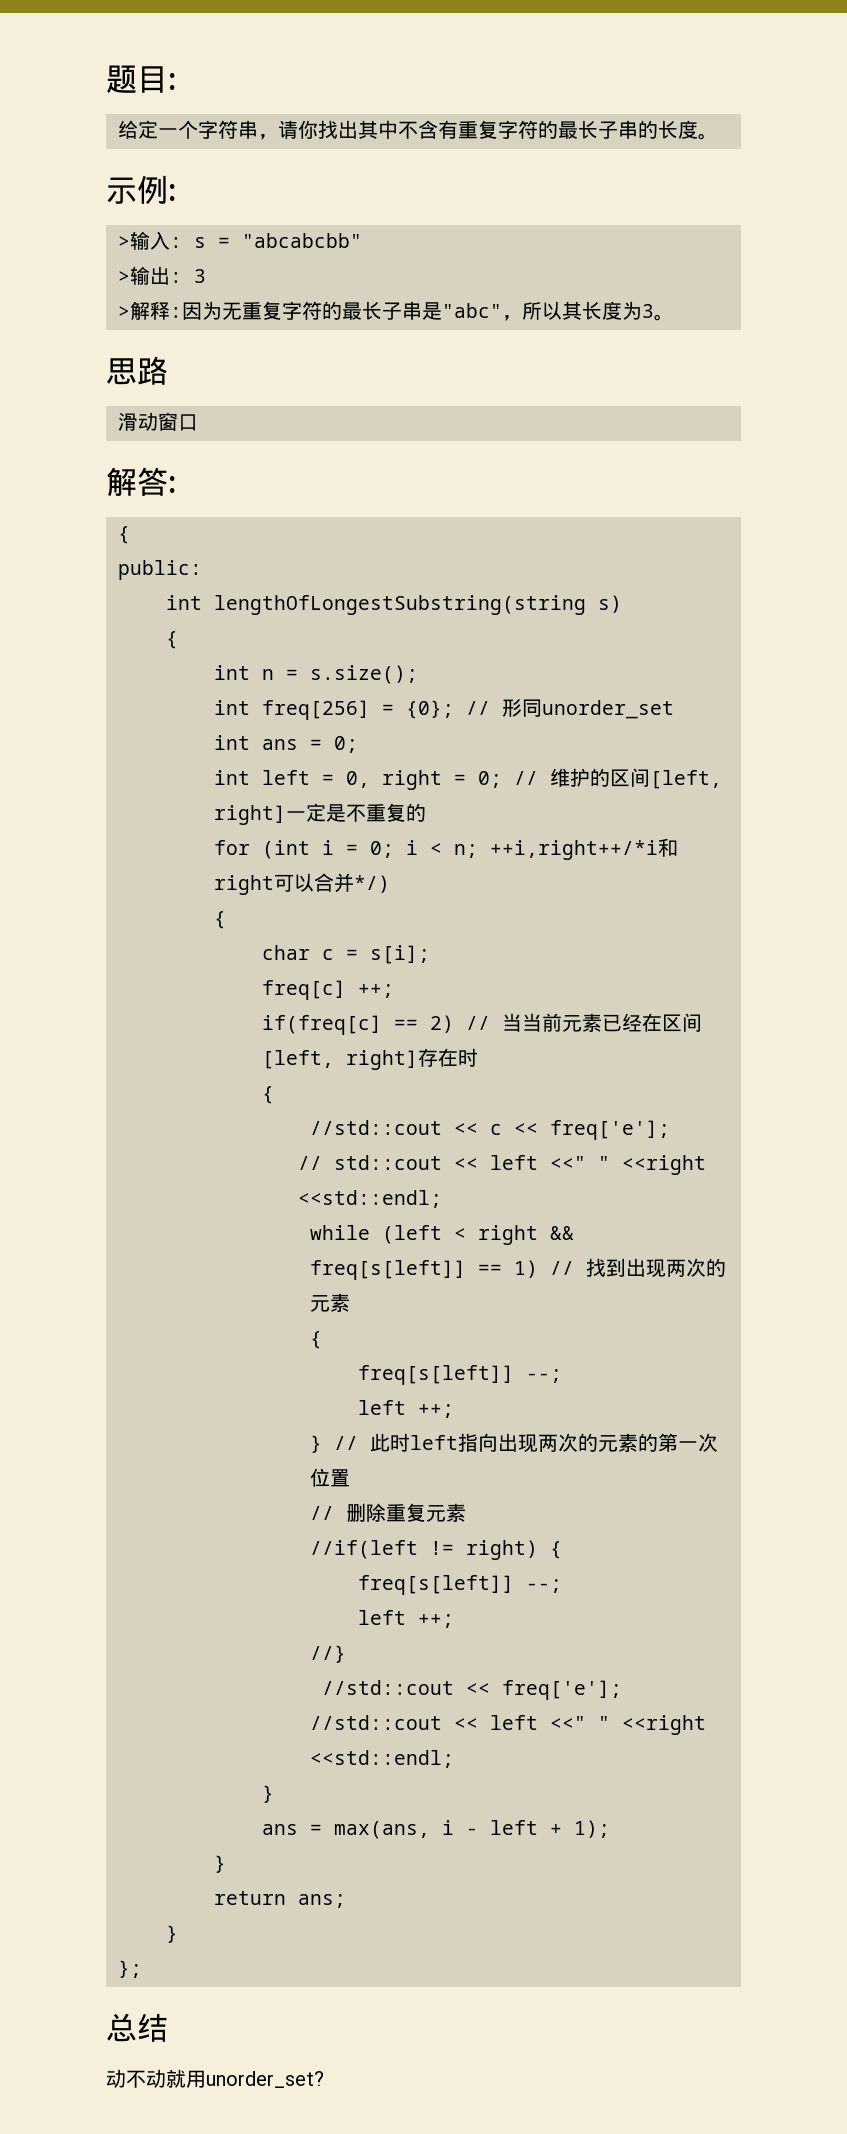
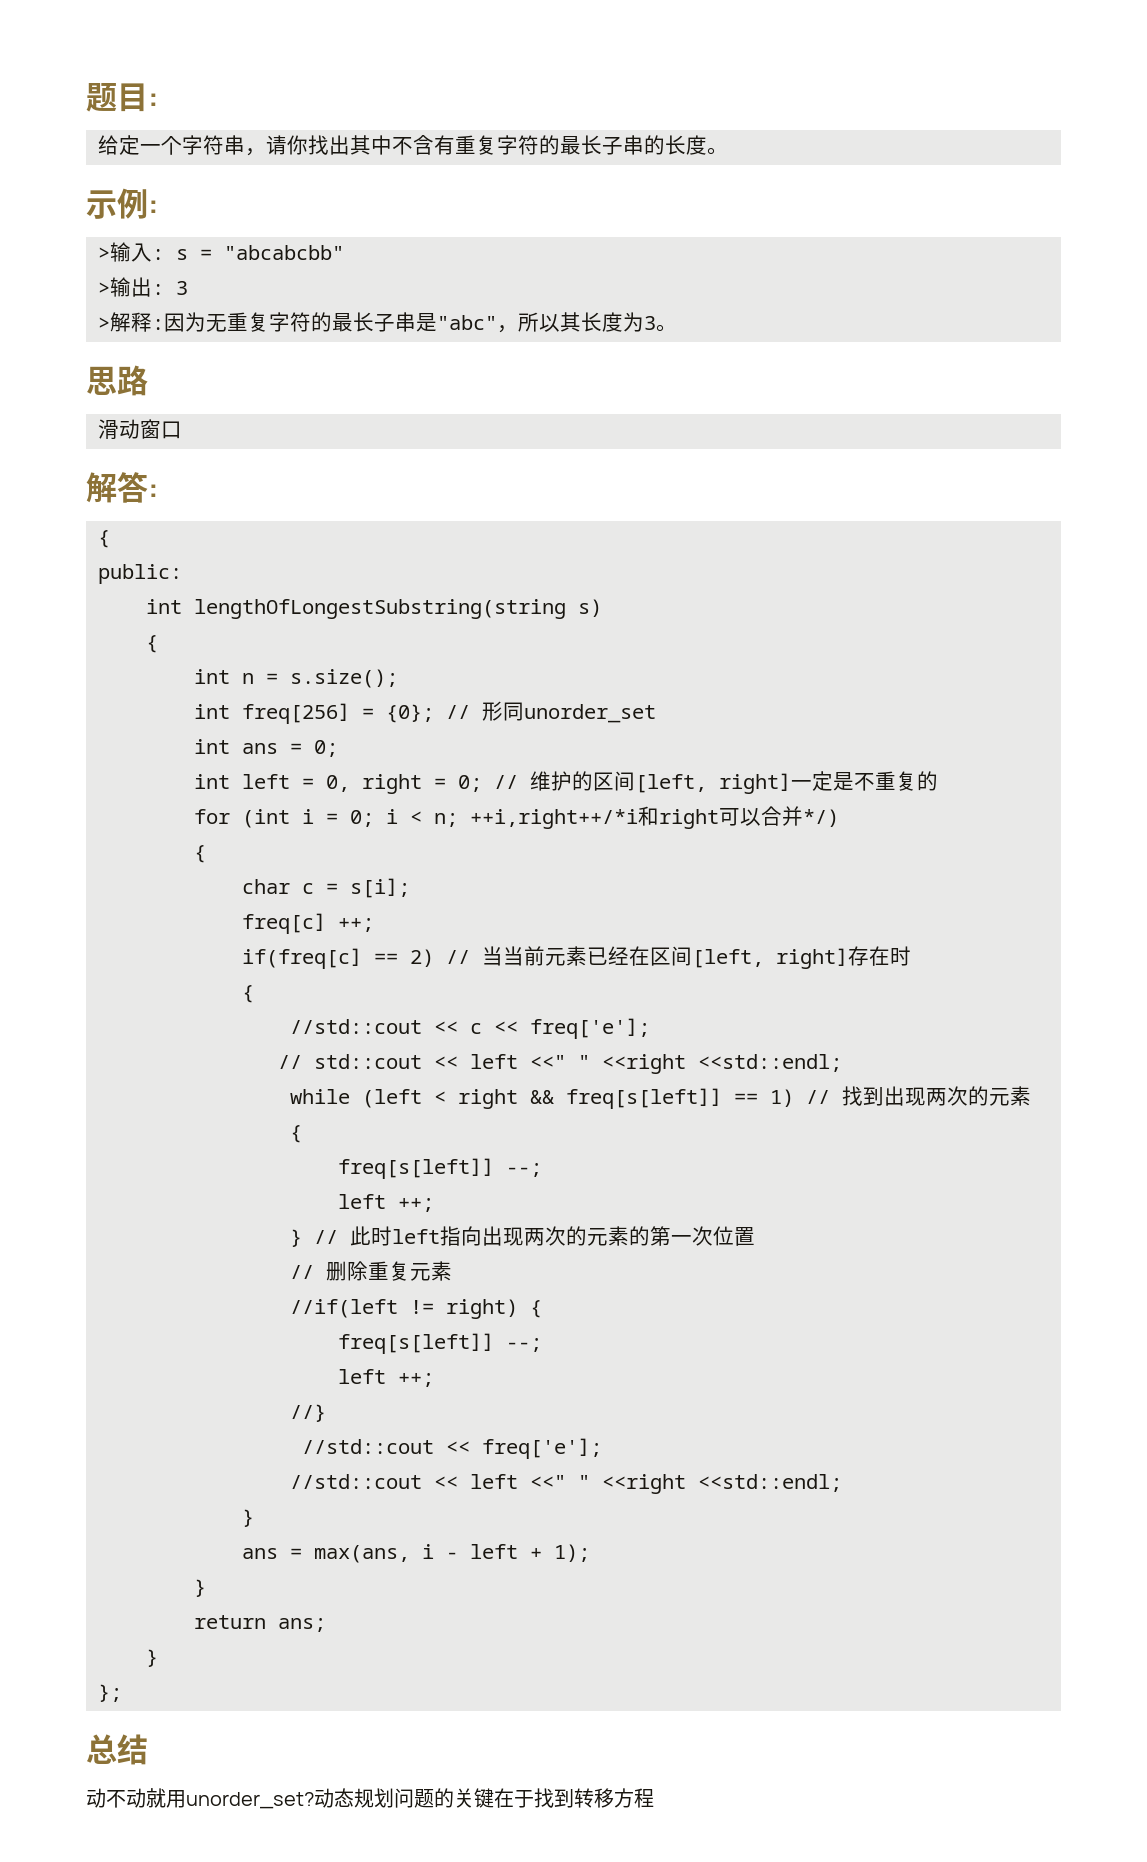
+ 动态规划问题的关键在于找到转移方程

